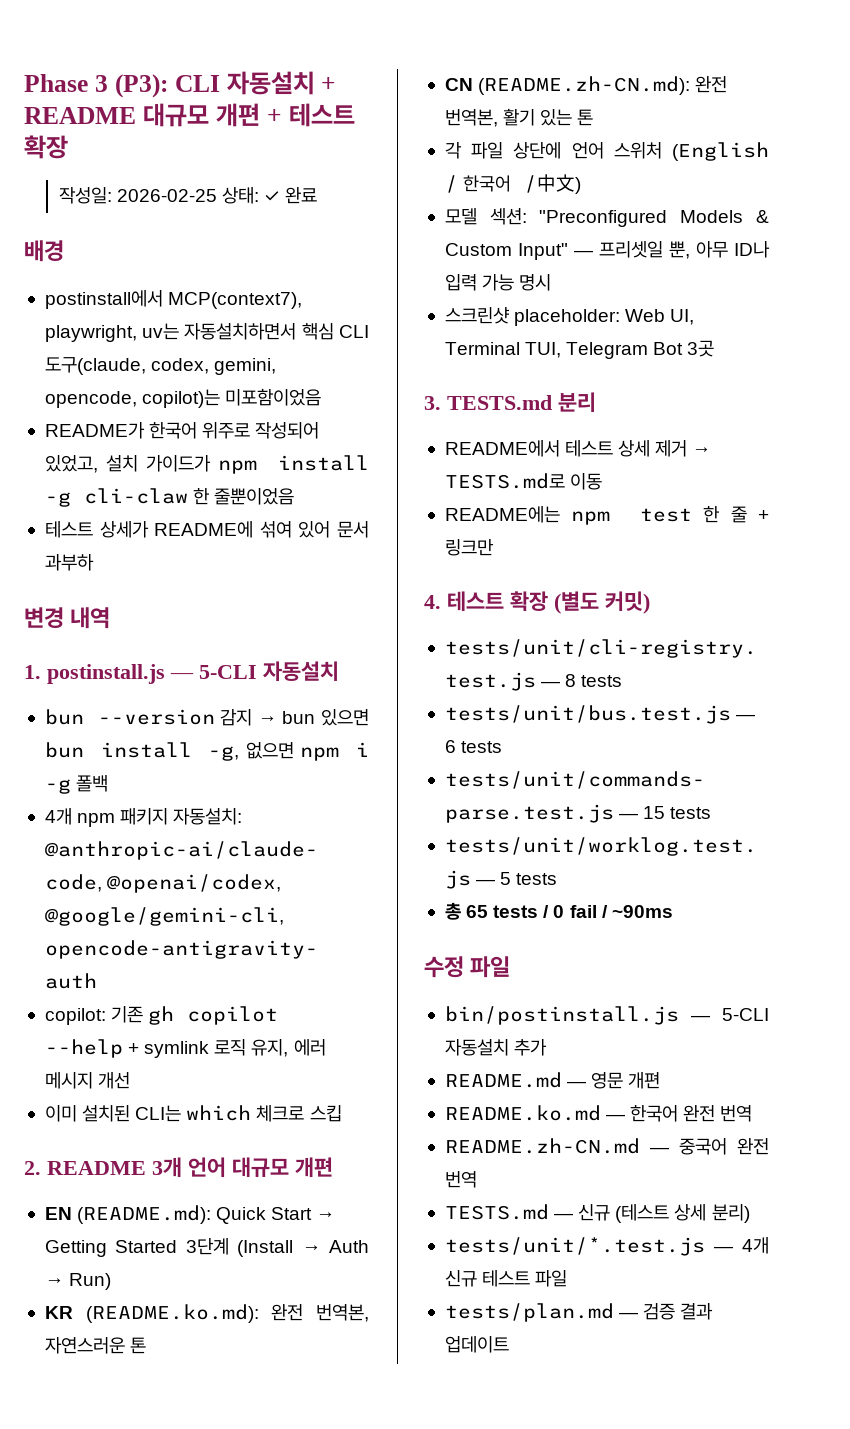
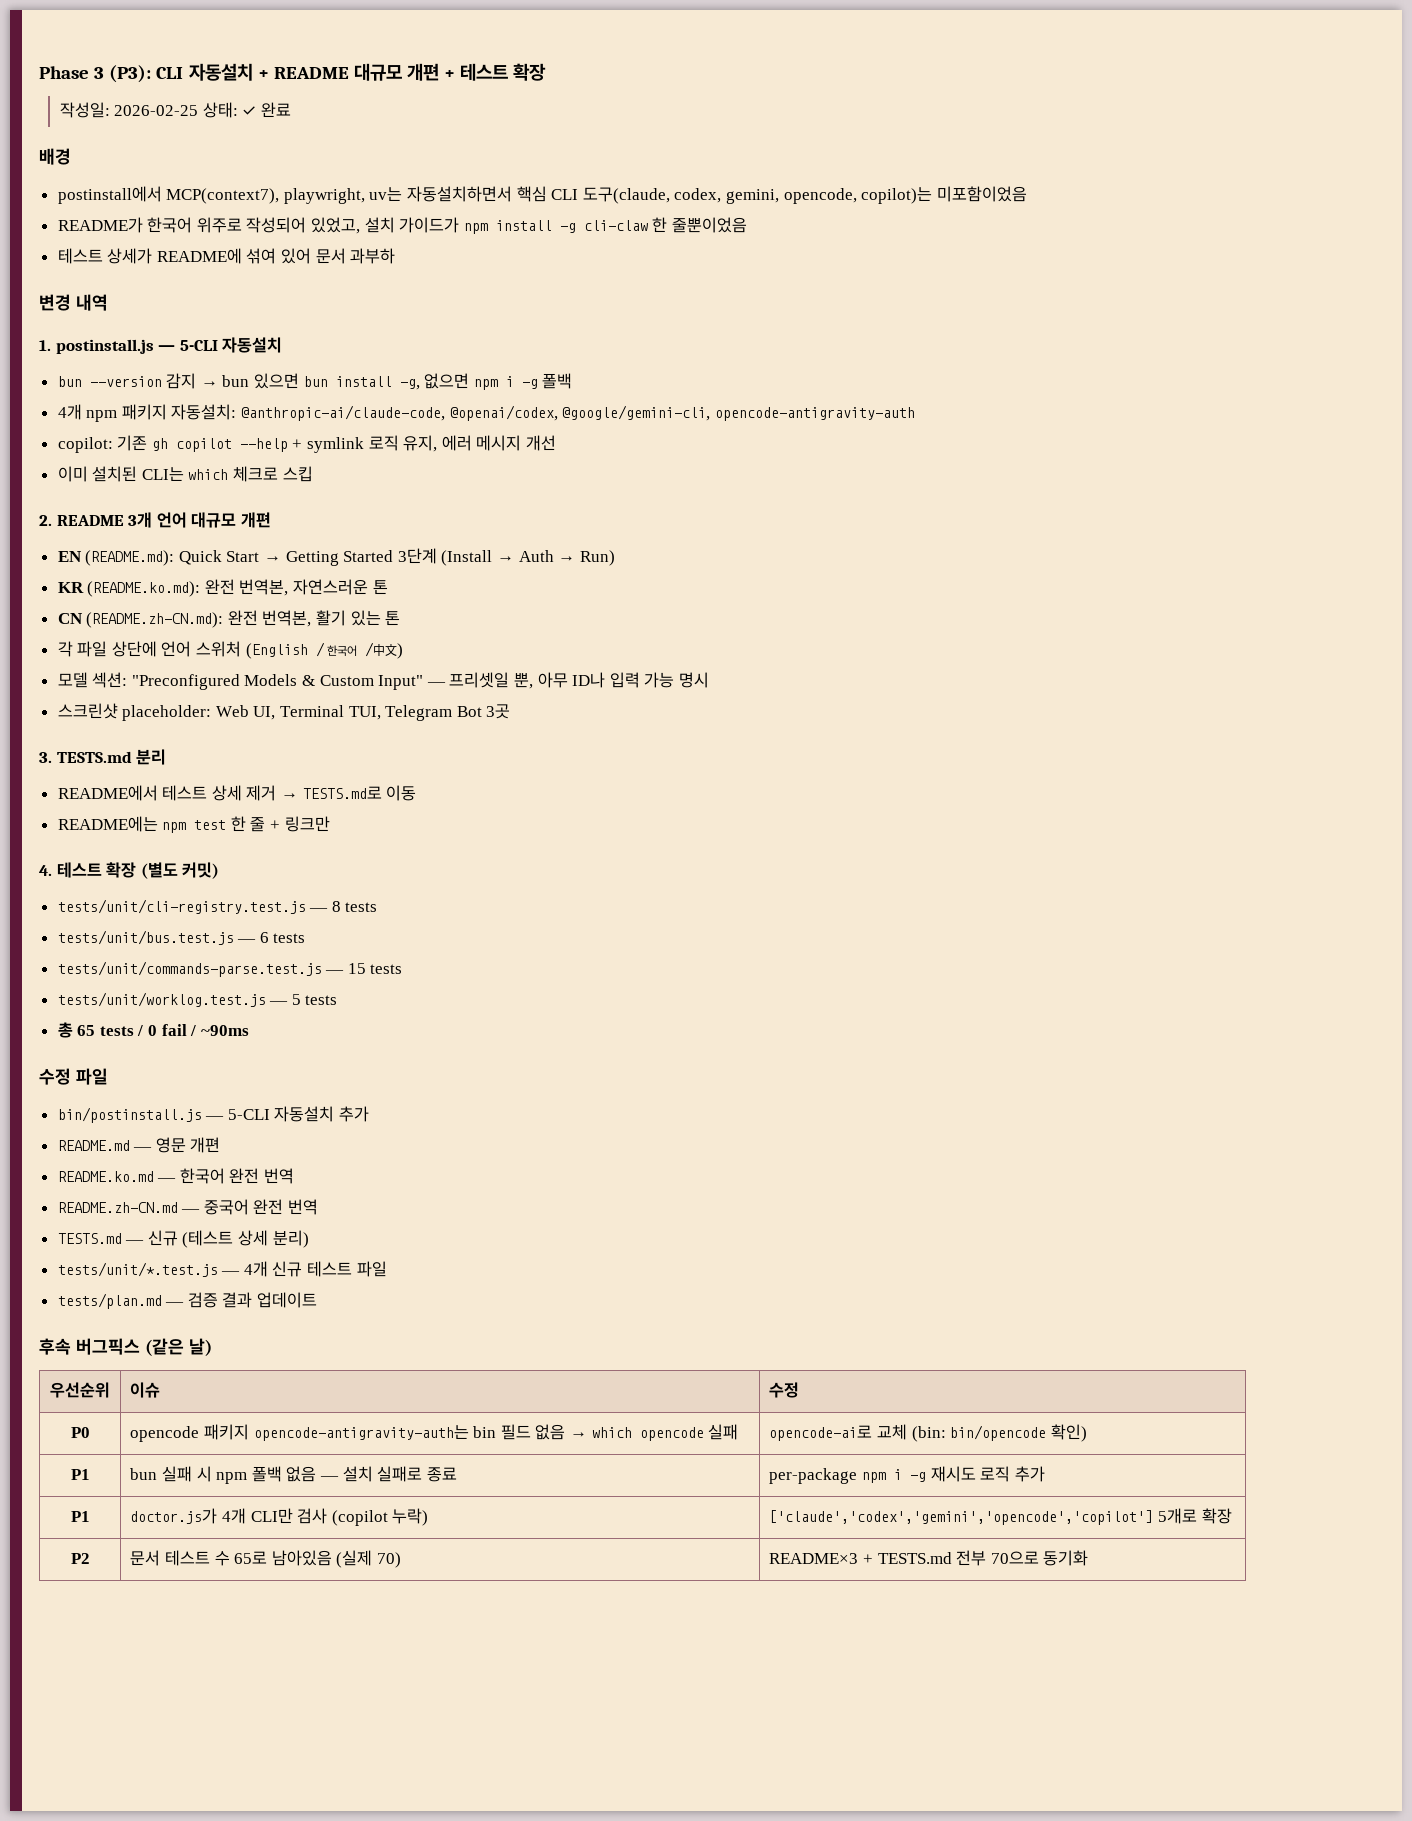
+ 후속 버그픽스 (같은 날)
+ 우선순위 | 이슈 | 수정
+ P0 | opencode 패키지 opencode-antigravity-auth는 bin 필드 없음 → which opencode 실패 | opencode-ai로 교체 (bin: bin/opencode 확인)
+ P1 | bun 실패 시 npm 폴백 없음 — 설치 실패로 종료 | per-package npm i -g 재시도 로직 추가
+ P1 | doctor.js가 4개 CLI만 검사 (copilot 누락) | ['claude','codex','gemini','opencode','copilot'] 5개로 확장
+ P2 | 문서 테스트 수 65로 남아있음 (실제 70) | README×3 + TESTS.md 전부 70으로 동기화

